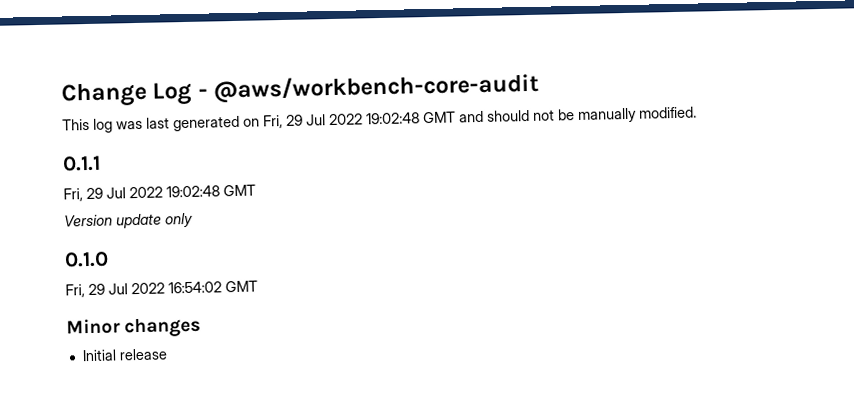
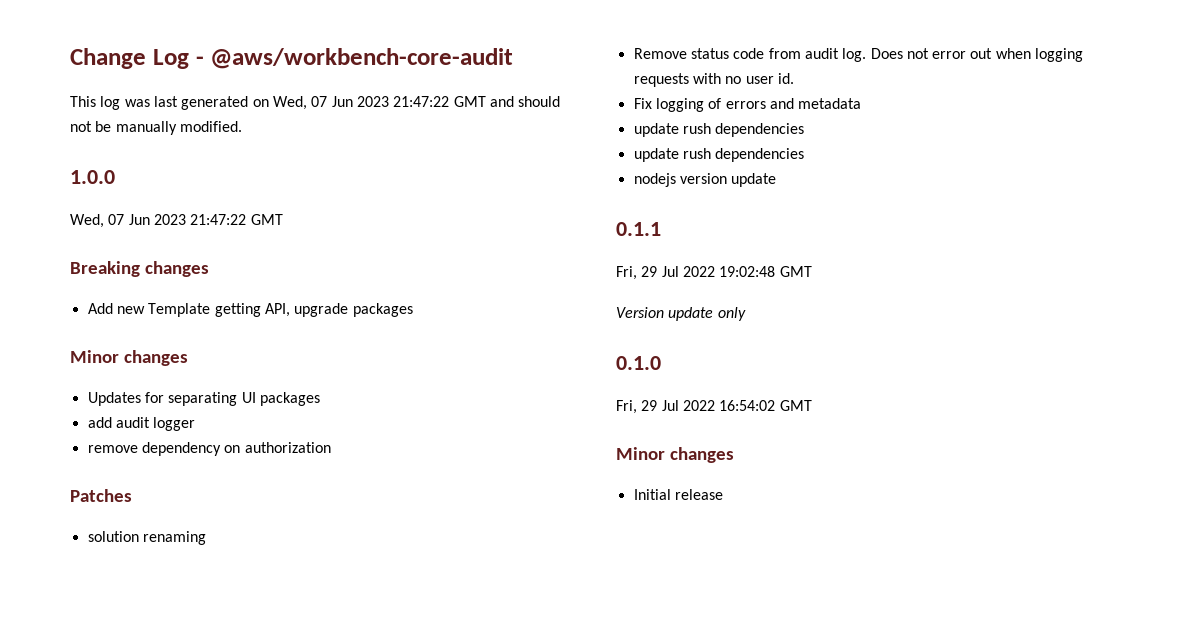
- This log was last generated on Fri, 29 Jul 2022 19:02:48 GMT and should not be manually modified.
+ This log was last generated on Wed, 07 Jun 2023 21:47:22 GMT and should not be manually modified.
+ 1.0.0
+ Wed, 07 Jun 2023 21:47:22 GMT
+ Breaking changes
+ Add new Template getting API, upgrade packages
+ Minor changes
+ Updates for separating UI packages
+ add audit logger
+ remove dependency on authorization
+ Patches
+ solution renaming
+ Remove status code from audit log. Does not error out when logging requests with no user id.
+ Fix logging of errors and metadata
+ update rush dependencies
+ update rush dependencies
+ nodejs version update

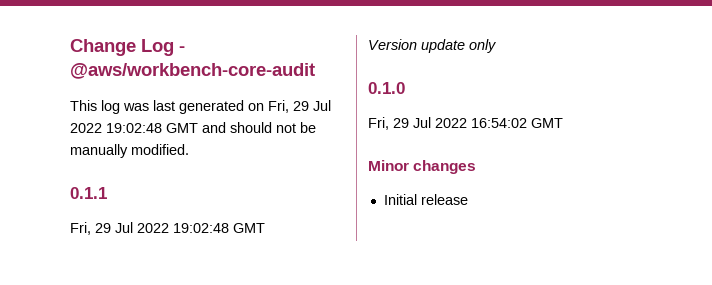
- This log was last generated on Wed, 07 Jun 2023 21:47:22 GMT and should not be manually modified.
+ This log was last generated on Fri, 29 Jul 2022 19:02:48 GMT and should not be manually modified.
- 1.0.0
- Wed, 07 Jun 2023 21:47:22 GMT
- Breaking changes
- Add new Template getting API, upgrade packages
- Minor changes
- Updates for separating UI packages
- add audit logger
- remove dependency on authorization
- Patches
- solution renaming
- Remove status code from audit log. Does not error out when logging requests with no user id.
- Fix logging of errors and metadata
- update rush dependencies
- update rush dependencies
- nodejs version update

